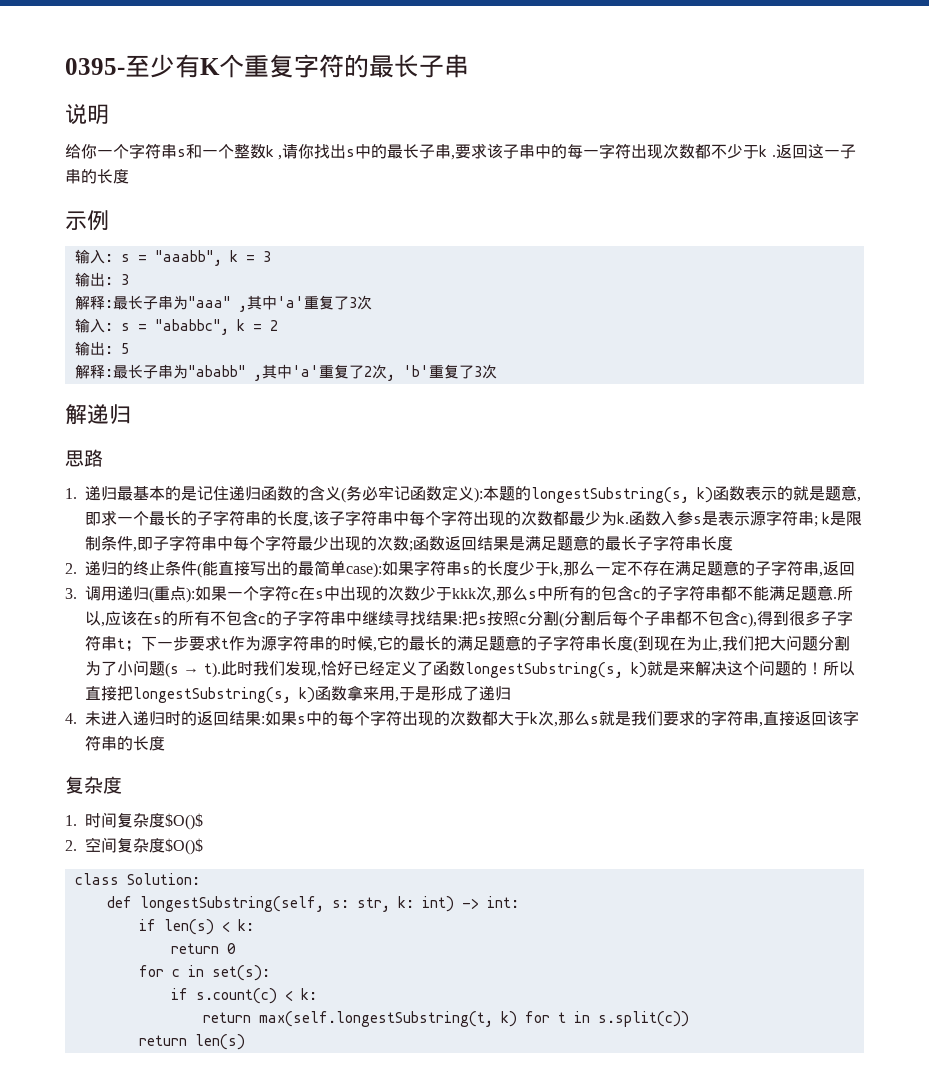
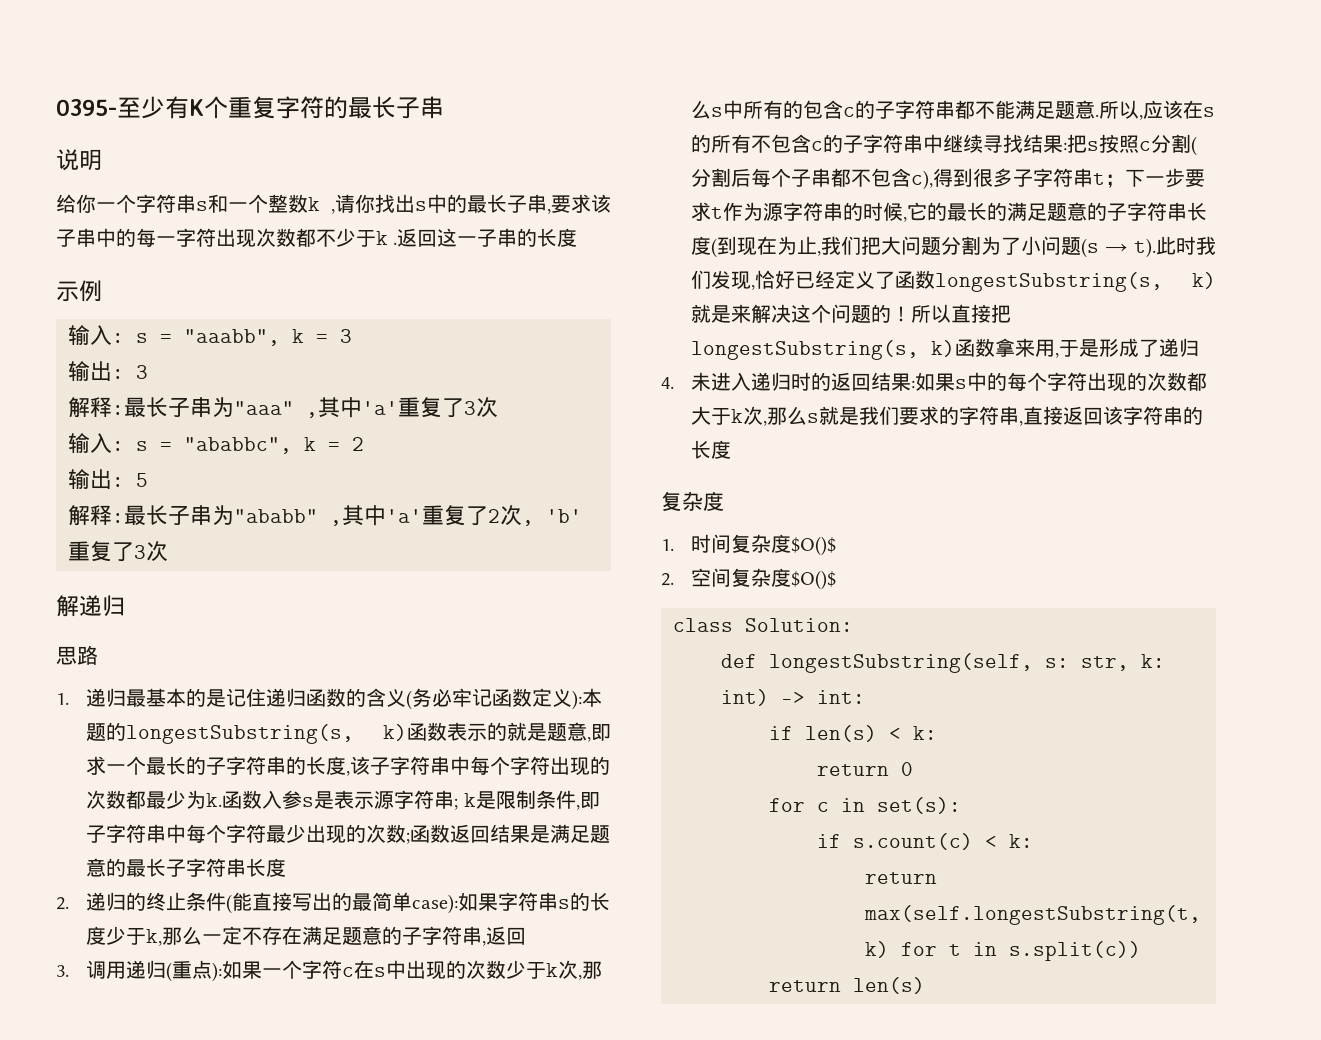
- 3.调用递归(重点):如果一个字符c在s中出现的次数少于kkk次,那么s中所有的包含c的子字符串都不能满足题意.
+ 3.调用递归(重点):如果一个字符c在s中出现的次数少于k次,那么s中所有的包含c的子字符串都不能满足题意.

